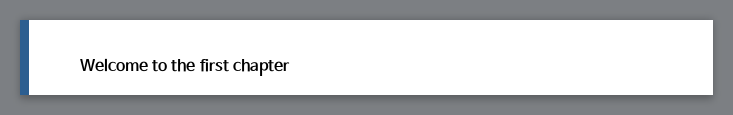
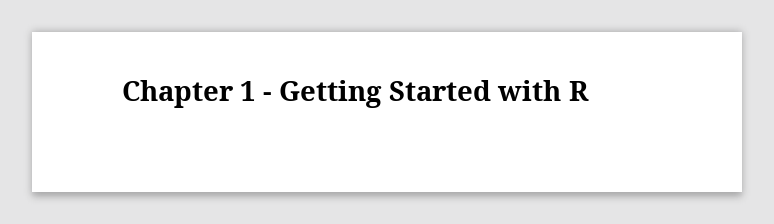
- Welcome to the first chapter
+ Chapter 1 - Getting Started with R

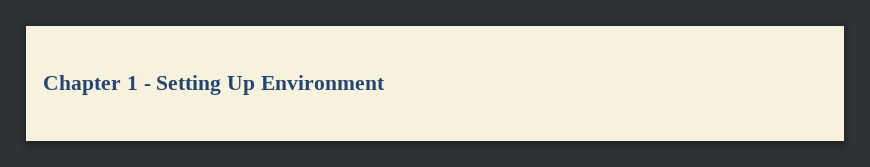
- Chapter 1 - Getting Started with R
+ Chapter 1 - Setting Up Environment

